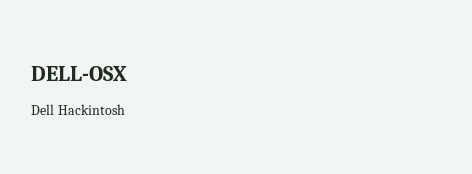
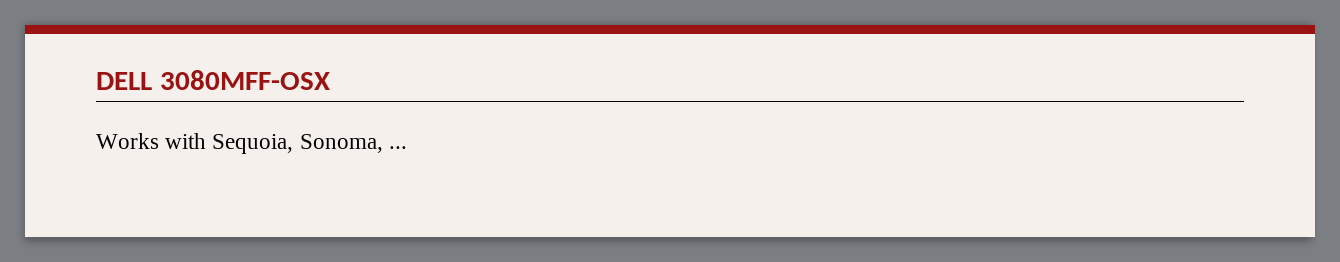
- DELL-OSX
- Dell Hackintosh
+ DELL 3080MFF-OSX
+ Works with Sequoia, Sonoma, ...

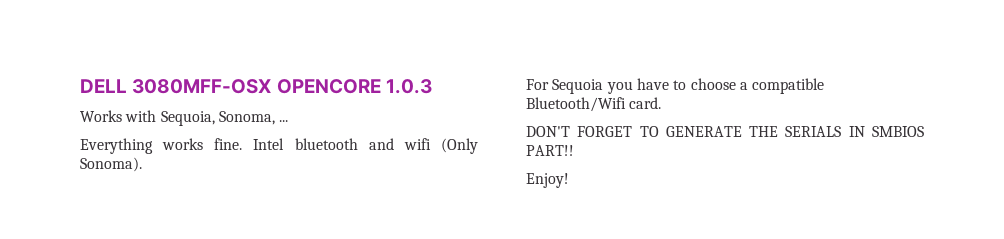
- DELL 3080MFF-OSX
+ DELL 3080MFF-OSX OPENCORE 1.0.3
+ Everything works fine. Intel bluetooth and wifi (Only Sonoma).
+ For Sequoia you have to choose a compatible Bluetooth/Wifi card.
+ DON'T FORGET TO GENERATE THE SERIALS IN SMBIOS PART!!
+ Enjoy!

